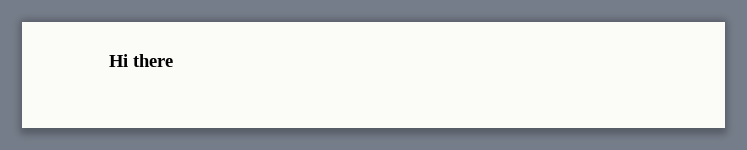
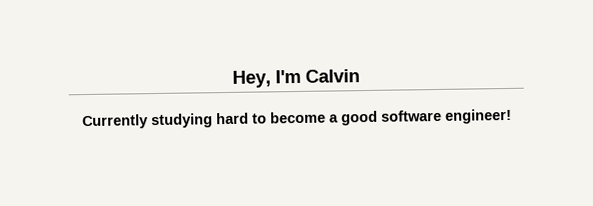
- Hi there
+ Hey, I'm Calvin
+ Currently studying hard to become a good software engineer!

